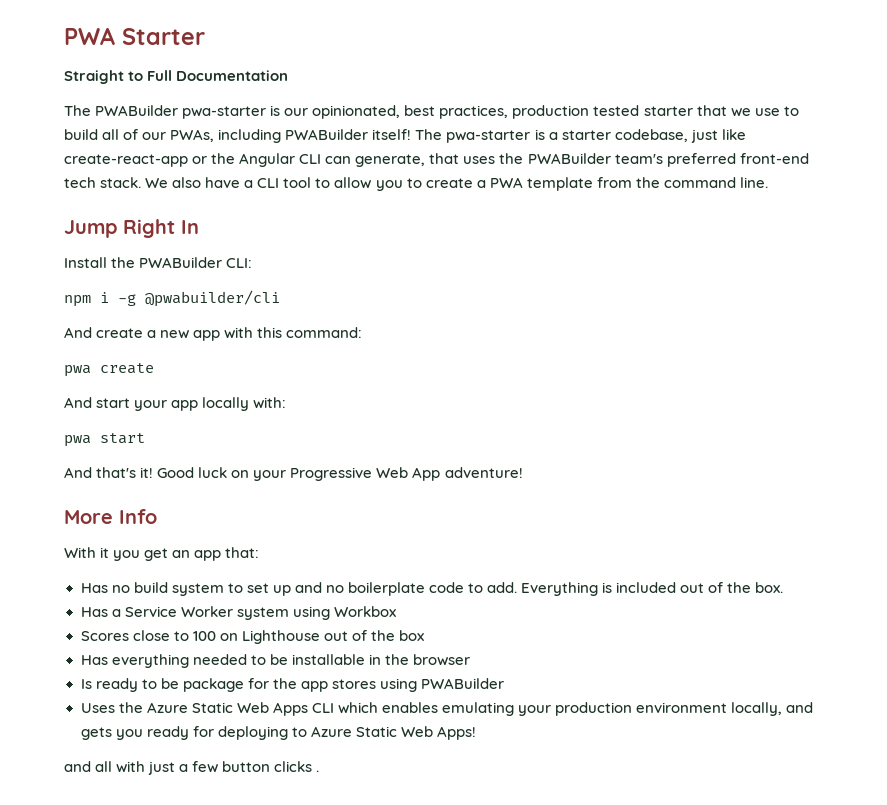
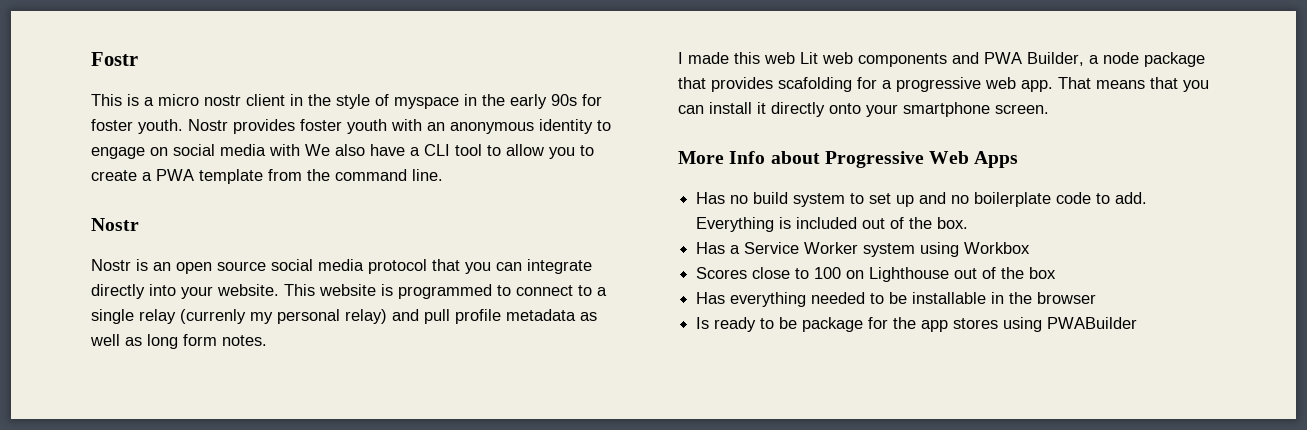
- PWA Starter
- Straight to Full Documentation
- The PWABuilder pwa-starter is our opinionated, best practices, production tested starter that we use to build all of our PWAs, including PWABuilder itself! The pwa-starter is a starter codebase, just like create-react-app or the Angular CLI can generate, that uses the PWABuilder team's preferred front-end tech stack. We also have a CLI tool to allow you to create a PWA template from the command line.
- Jump Right In
- Install the PWABuilder CLI:
- npm i -g @pwabuilder/cli
- And create a new app with this command:
- pwa create
- And start your app locally with:
- pwa start
- And that's it! Good luck on your Progressive Web App adventure!
- More Info
- With it you get an app that:
+ Fostr
+ This is a micro nostr client in the style of myspace in the early 90s for foster youth. Nostr provides foster youth with an anonymous identity to engage on social media with We also have a CLI tool to allow you to create a PWA template from the command line.
+ Nostr
+ Nostr is an open source social media protocol that you can integrate directly into your website. This website is programmed to connect to a single relay (currenly my personal relay) and pull profile metadata as well as long form notes.
+ I made this web Lit web components and PWA Builder, a node package that provides scafolding for a progressive web app. That means that you can install it directly onto your smartphone screen.
+ More Info about Progressive Web Apps
- Uses the Azure Static Web Apps CLI which enables emulating your production environment locally, and gets you ready for deploying to Azure Static Web Apps!
- and all with just a few button clicks .

